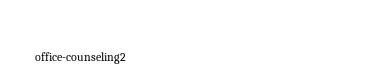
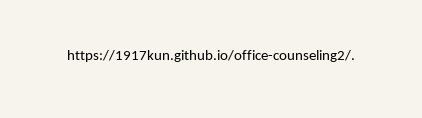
- office-counseling2
+ https://1917kun.github.io/office-counseling2/.

